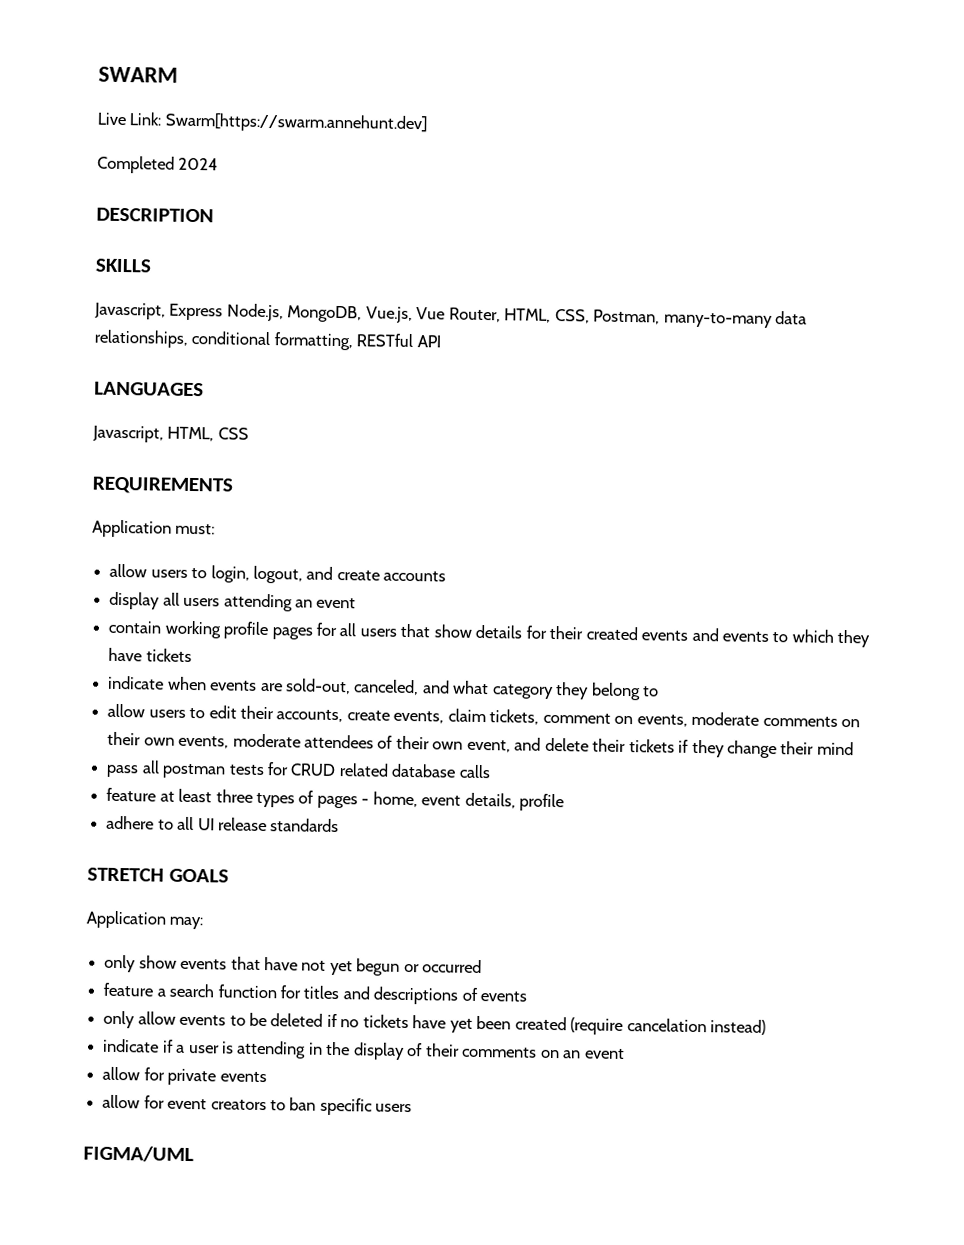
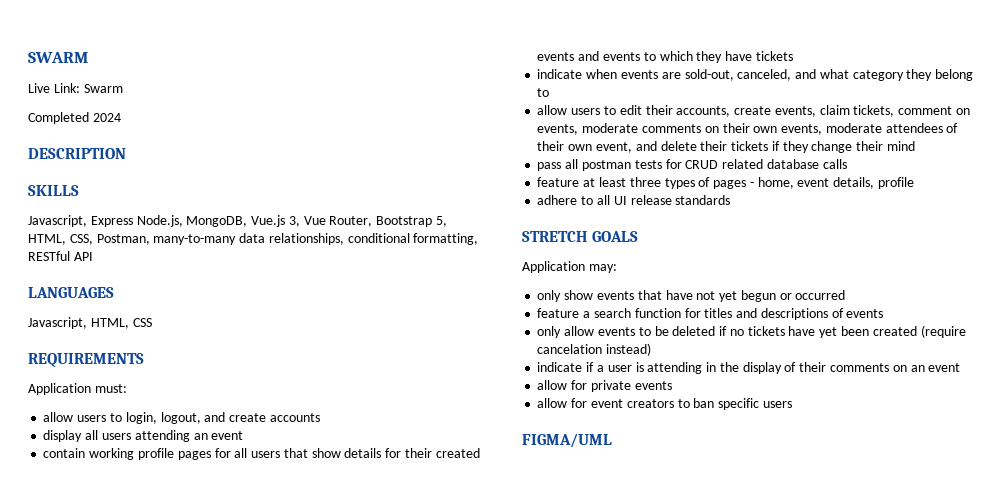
- Live Link: Swarm[https://swarm.annehunt.dev]
+ Live Link: Swarm
- Javascript, Express Node.js, MongoDB, Vue.js, Vue Router, HTML, CSS, Postman, many-to-many data relationships, conditional formatting, RESTful API
+ Javascript, Express Node.js, MongoDB, Vue.js 3, Vue Router, Bootstrap 5, HTML, CSS, Postman, many-to-many data relationships, conditional formatting, RESTful API

